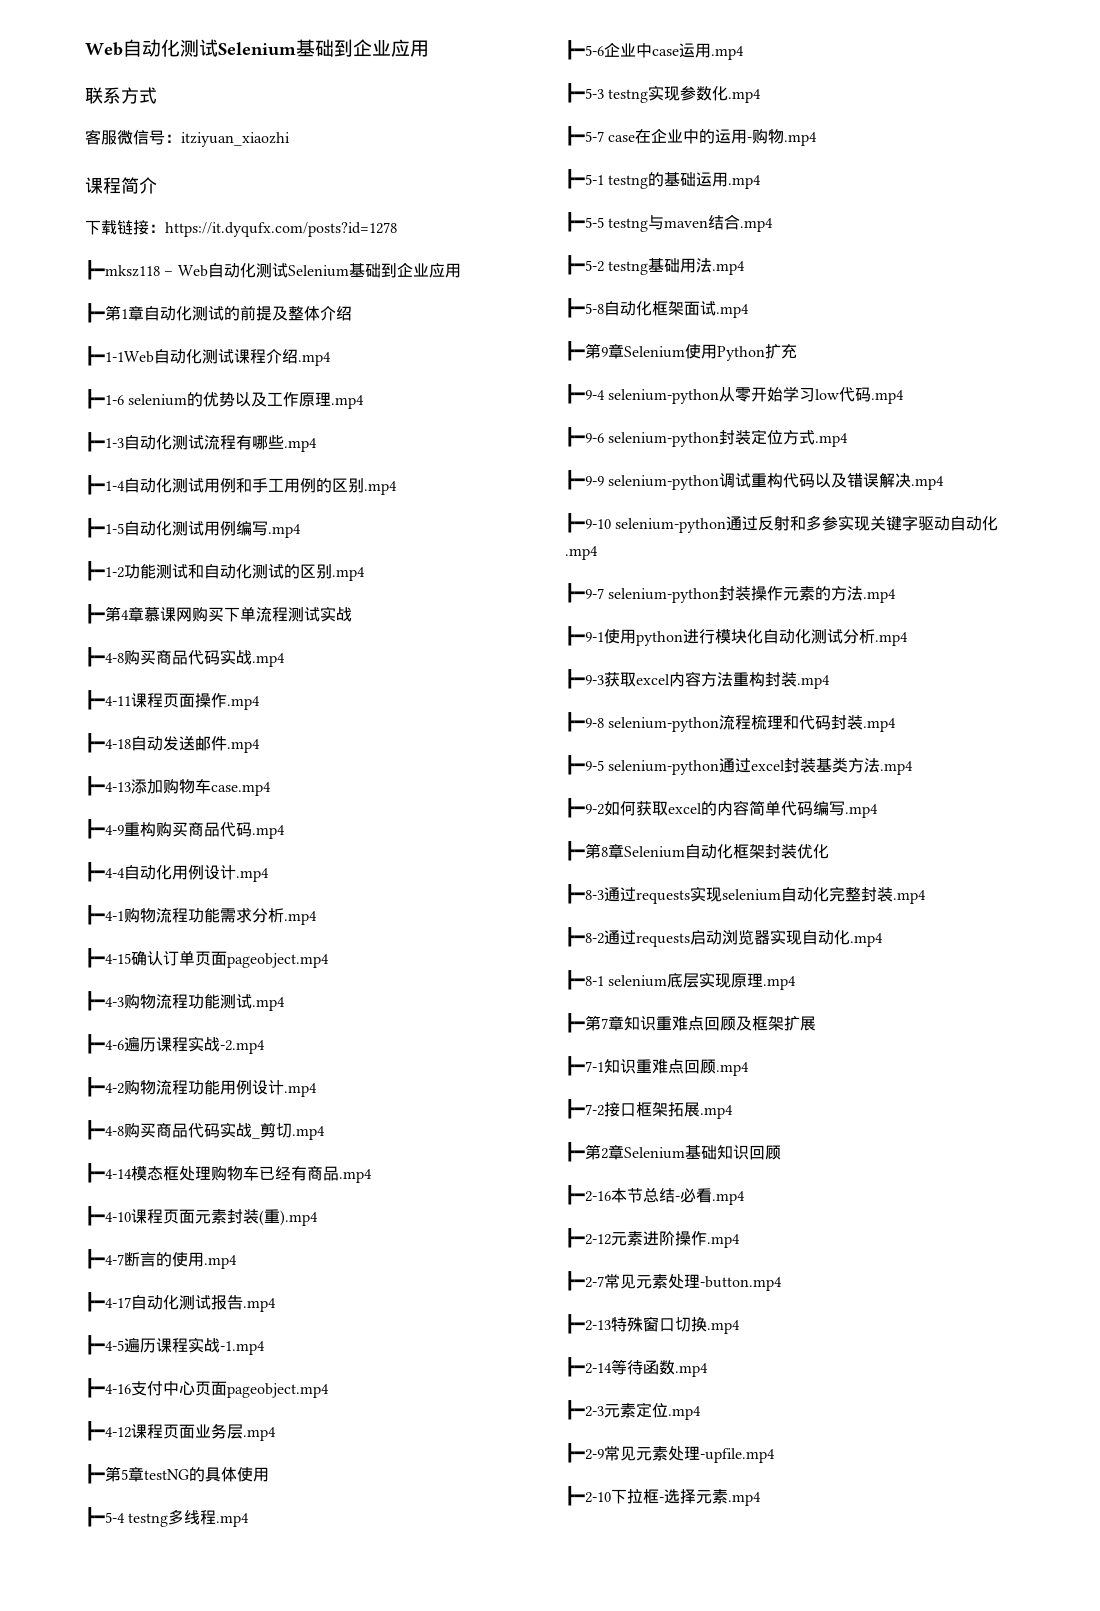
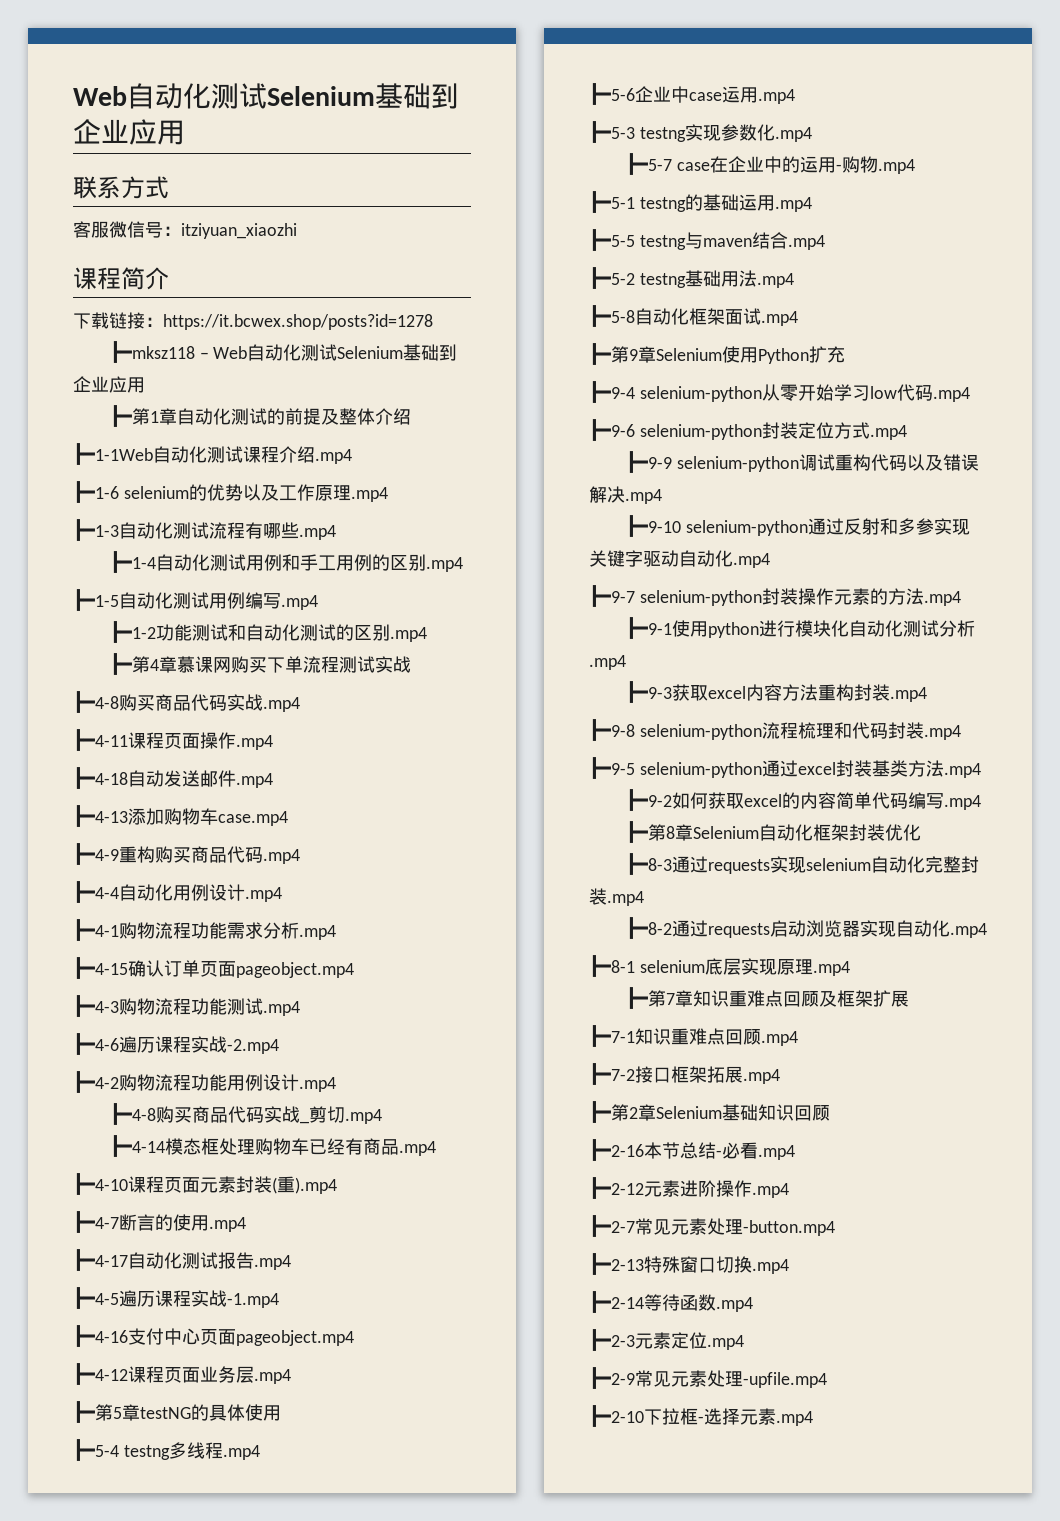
- 下载链接：https://it.dyqufx.com/posts?id=1278
+ 下载链接：https://it.bcwex.shop/posts?id=1278

